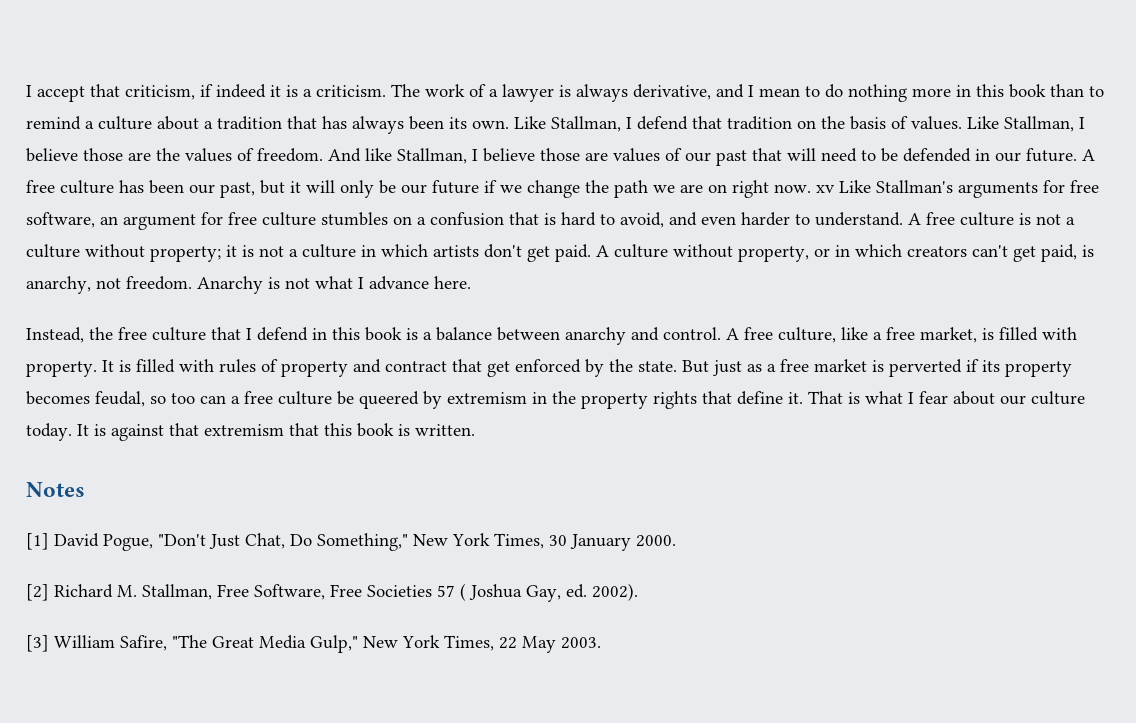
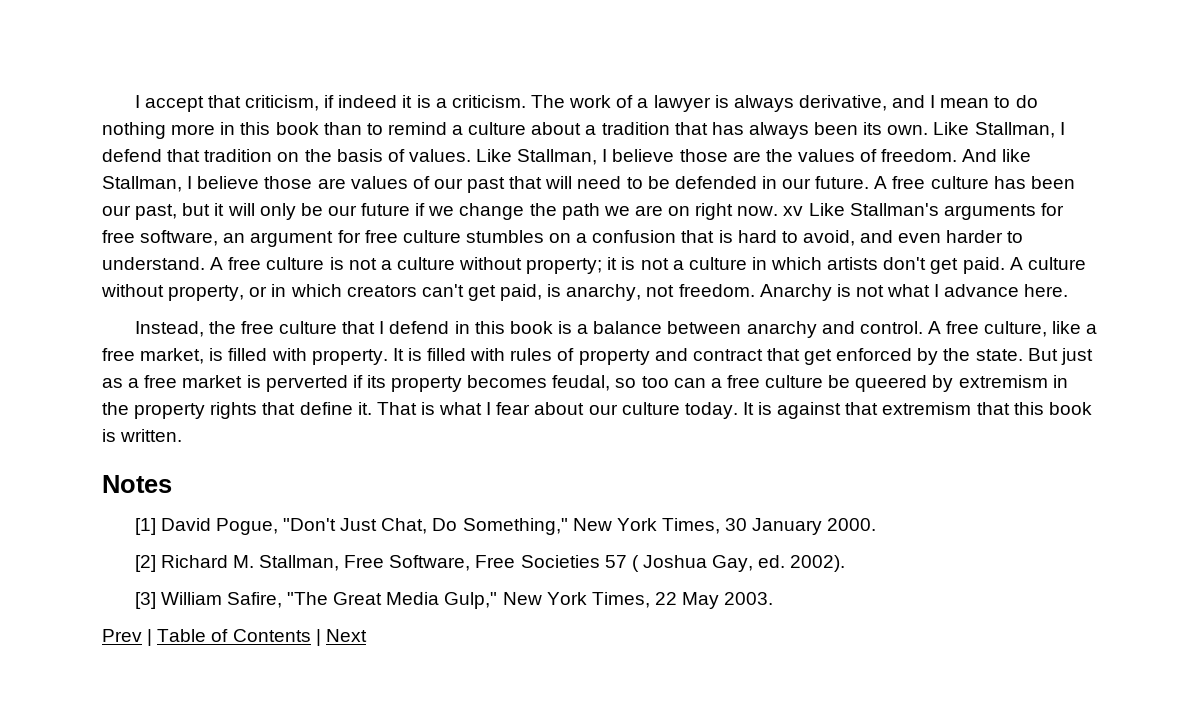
+ Prev | Table of Contents | Next

